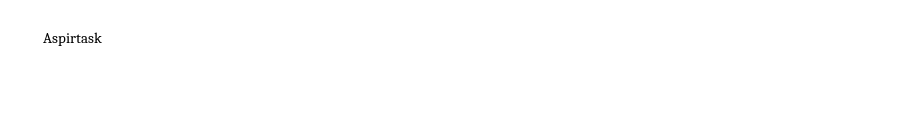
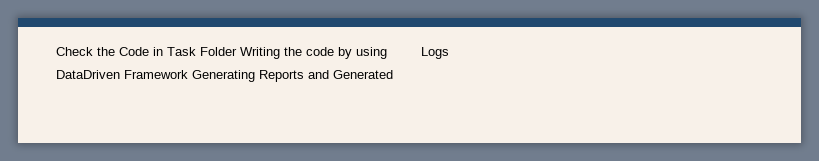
- Aspirtask
+ Check the Code in Task Folder Writing the code by using DataDriven Framework Generating Reports and Generated Logs

